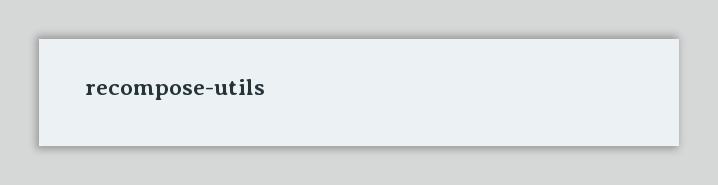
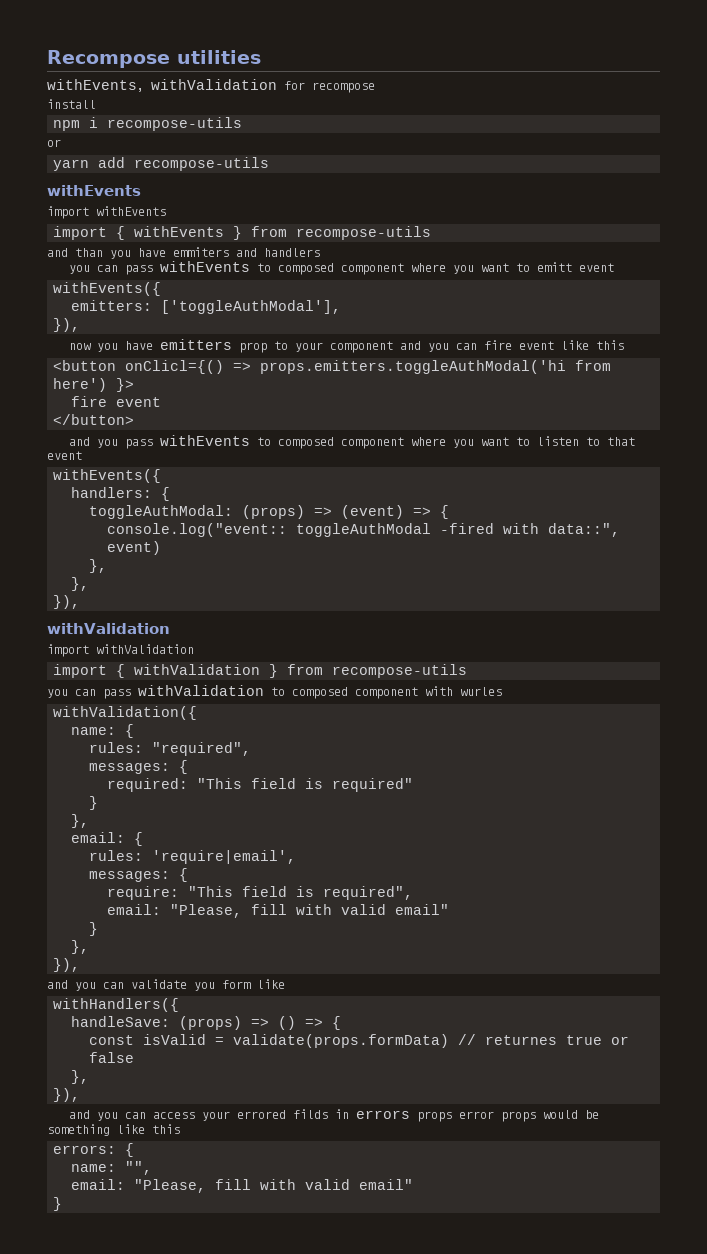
- recompose-utils
+ Recompose utilities
+ withEvents, withValidation for recompose
+ install
+ npm i recompose-utils
+ or
+ yarn add recompose-utils
+ withEvents
+ import withEvents
+ import { withEvents } from recompose-utils
+ and than you have emmiters and handlers
+ you can pass withEvents to composed component where you want to emitt event
+ withEvents({
+ emitters: ['toggleAuthModal'],
+ }),
+ now you have emitters prop to your component and you can fire event like this
+ <button onClicl={() => props.emitters.toggleAuthModal('hi from here') }>
+ fire event
+ </button>
+ and you pass withEvents to composed component where you want to listen to that event
+ withEvents({
+ handlers: {
+ toggleAuthModal: (props) => (event) => {
+ console.log("event:: toggleAuthModal -fired with data::", event)
+ },
+ },
+ }),
+ withValidation
+ import withValidation
+ import { withValidation } from recompose-utils
+ you can pass withValidation to composed component with wurles
+ withValidation({
+ name: {
+ rules: "required",
+ messages: {
+ required: "This field is required"
+ }
+ },
+ email: {
+ rules: 'require|email',
+ messages: {
+ require: "This field is required",
+ email: "Please, fill with valid email"
+ }
+ },
+ }),
+ and you can validate you form like
+ withHandlers({
+ handleSave: (props) => () => {
+ const isValid = validate(props.formData) // returnes true or false
+ },
+ }),
+ and you can access your errored filds in errors props error props would be something like this
+ errors: {
+ name: "",
+ email: "Please, fill with valid email"
+ }

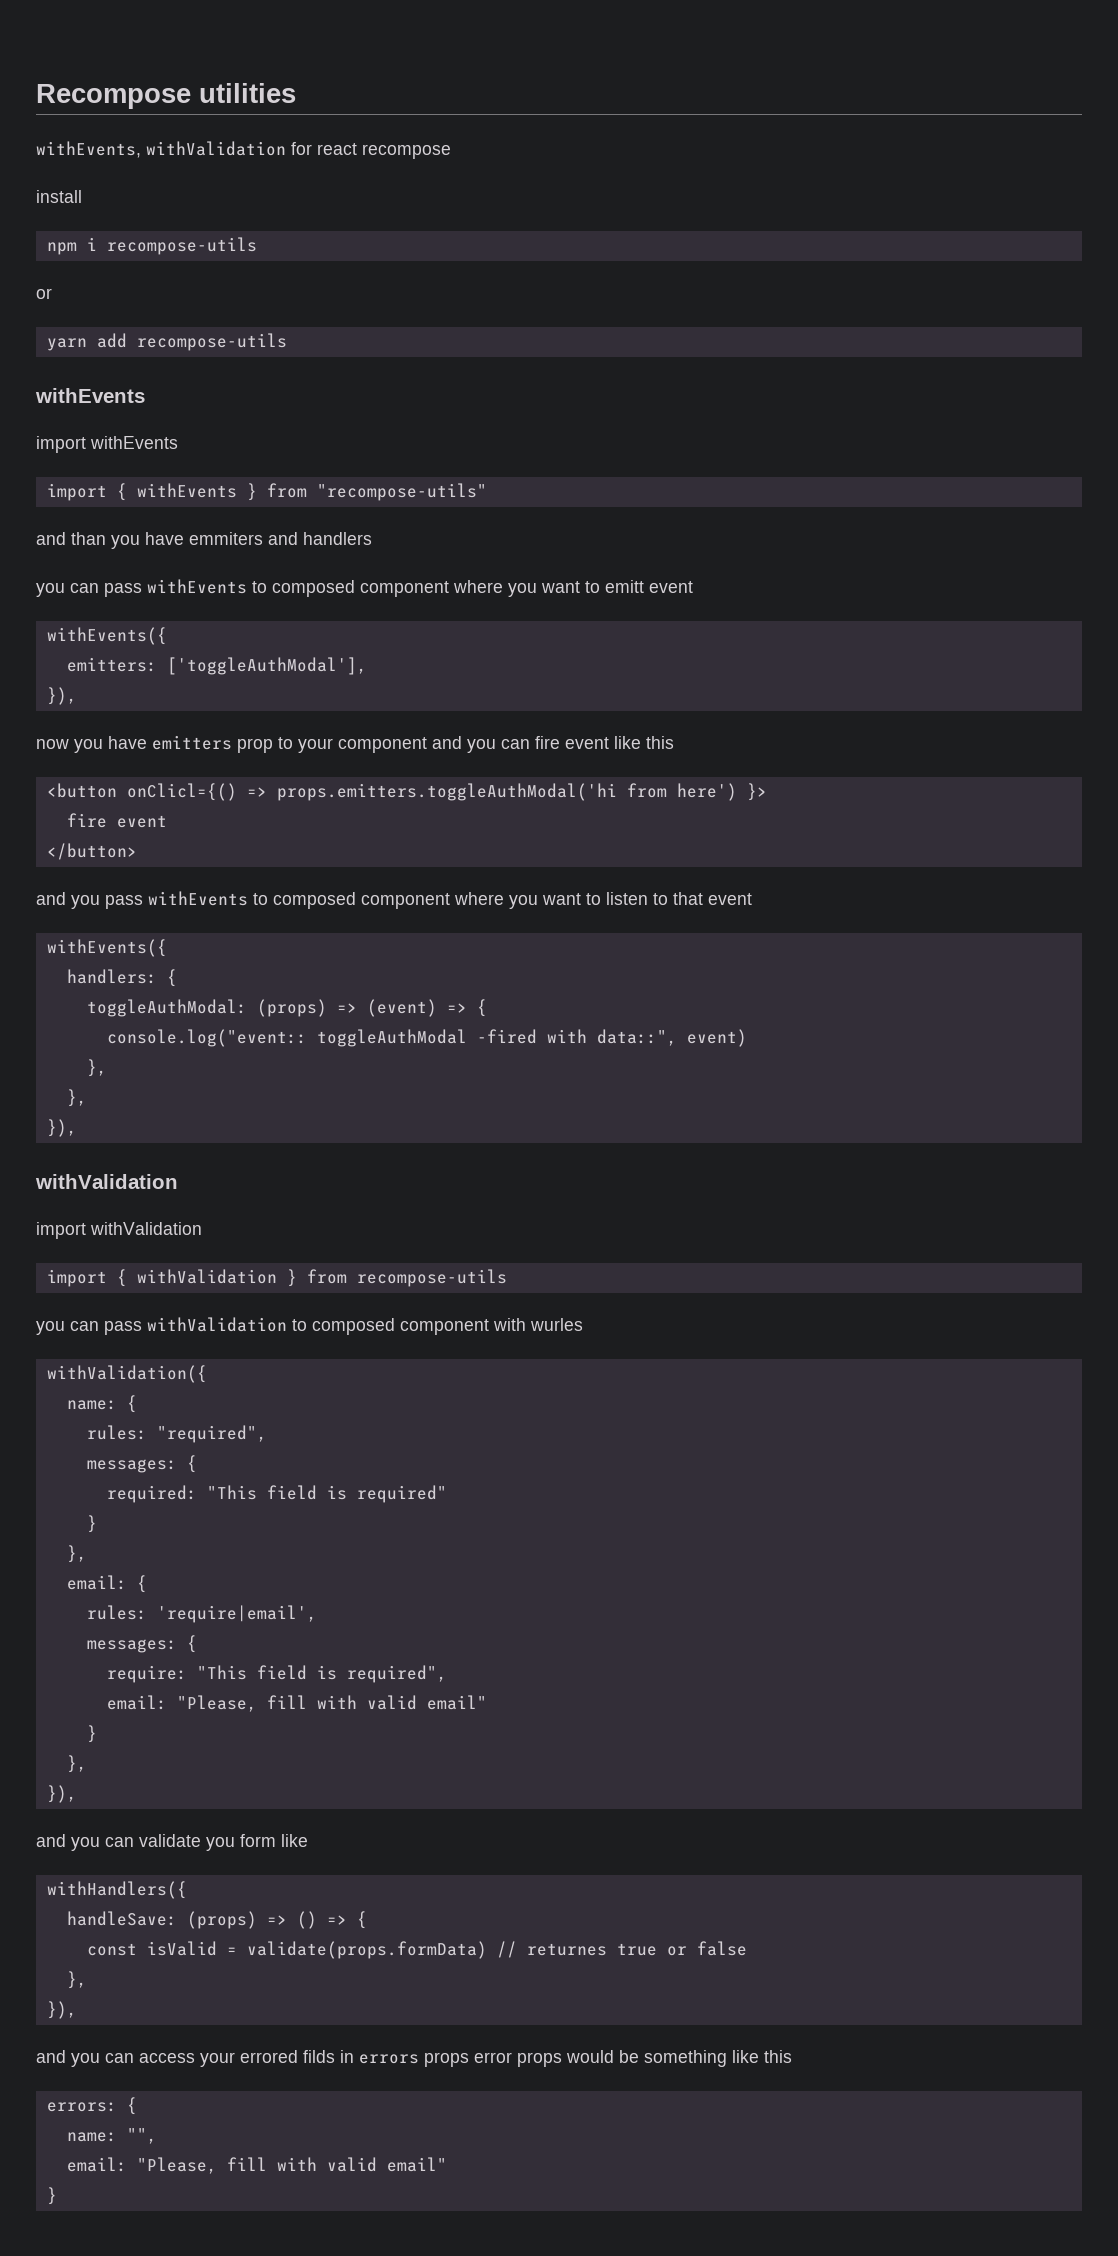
- withEvents, withValidation for recompose
+ withEvents, withValidation for react recompose
- import { withEvents } from recompose-utils
+ import { withEvents } from "recompose-utils"

